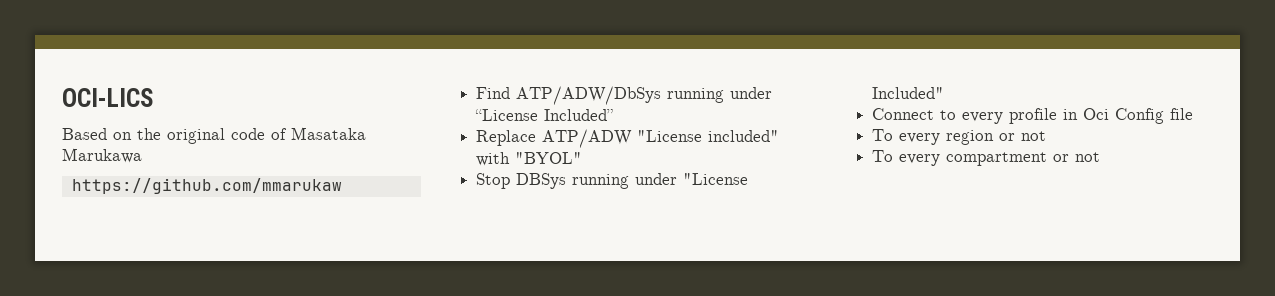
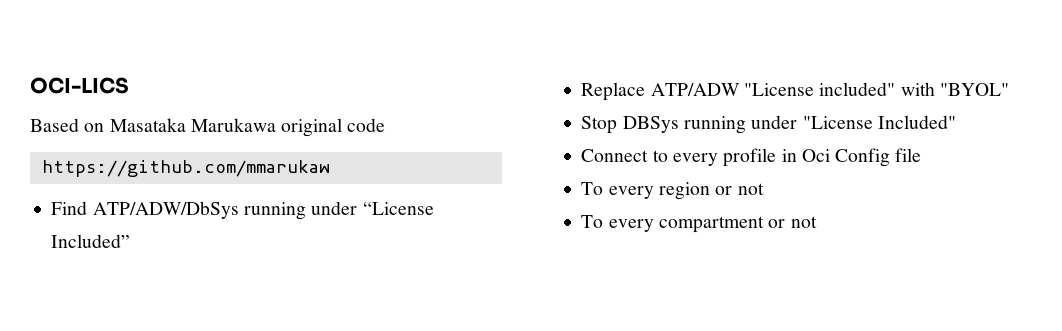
- Based on the original code of Masataka Marukawa
+ Based on Masataka Marukawa original code

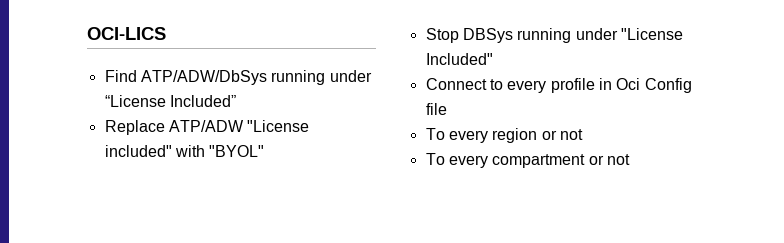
- Based on Masataka Marukawa original code
- https://github.com/mmarukaw

